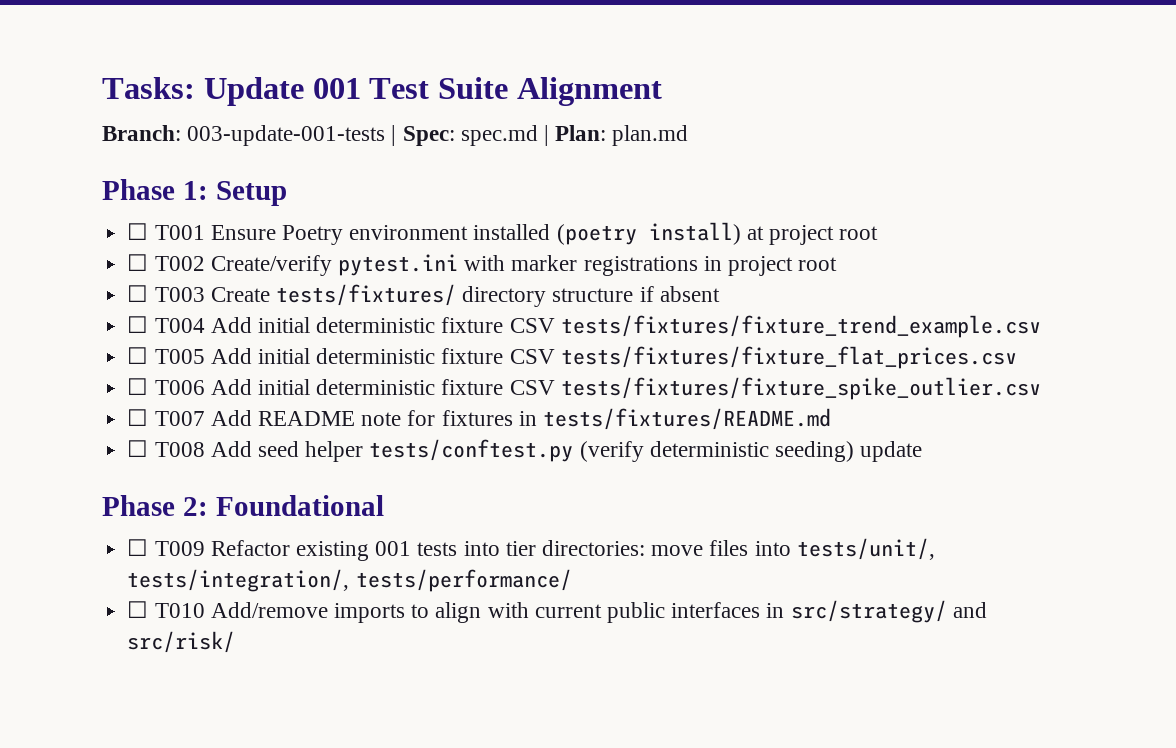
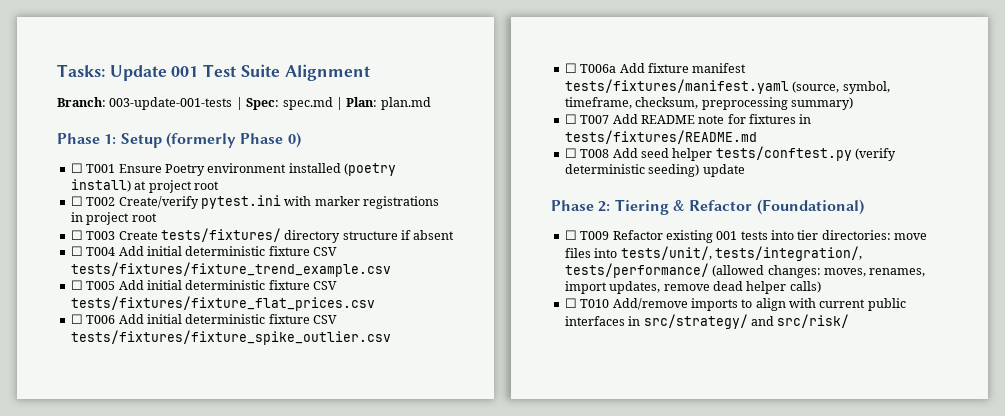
- Phase 1: Setup
+ Phase 1: Setup (formerly Phase 0)
+ ☐ T006a Add fixture manifest tests/fixtures/manifest.yaml (source, symbol, timeframe, checksum, preprocessing summary)
- Phase 2: Foundational
+ Phase 2: Tiering & Refactor (Foundational)
- ☐ T009 Refactor existing 001 tests into tier directories: move files into tests/unit/, tests/integration/, tests/performance/
+ ☐ T009 Refactor existing 001 tests into tier directories: move files into tests/unit/, tests/integration/, tests/performance/ (allowed changes: moves, renames, import updates, remove dead helper calls)

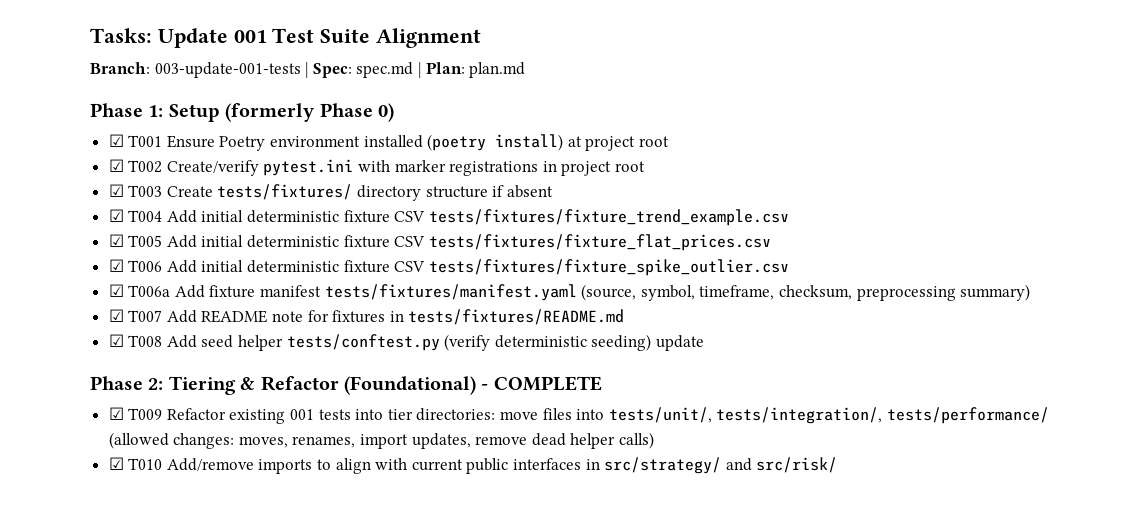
- ☐ T001 Ensure Poetry environment installed (poetry install) at project root
+ ☑ T001 Ensure Poetry environment installed (poetry install) at project root
- ☐ T002 Create/verify pytest.ini with marker registrations in project root
+ ☑ T002 Create/verify pytest.ini with marker registrations in project root
- ☐ T003 Create tests/fixtures/ directory structure if absent
+ ☑ T003 Create tests/fixtures/ directory structure if absent
- ☐ T004 Add initial deterministic fixture CSV tests/fixtures/fixture_trend_example.csv
+ ☑ T004 Add initial deterministic fixture CSV tests/fixtures/fixture_trend_example.csv
- ☐ T005 Add initial deterministic fixture CSV tests/fixtures/fixture_flat_prices.csv
+ ☑ T005 Add initial deterministic fixture CSV tests/fixtures/fixture_flat_prices.csv
- ☐ T006 Add initial deterministic fixture CSV tests/fixtures/fixture_spike_outlier.csv
+ ☑ T006 Add initial deterministic fixture CSV tests/fixtures/fixture_spike_outlier.csv
- ☐ T006a Add fixture manifest tests/fixtures/manifest.yaml (source, symbol, timeframe, checksum, preprocessing summary)
+ ☑ T006a Add fixture manifest tests/fixtures/manifest.yaml (source, symbol, timeframe, checksum, preprocessing summary)
- ☐ T007 Add README note for fixtures in tests/fixtures/README.md
+ ☑ T007 Add README note for fixtures in tests/fixtures/README.md
- ☐ T008 Add seed helper tests/conftest.py (verify deterministic seeding) update
+ ☑ T008 Add seed helper tests/conftest.py (verify deterministic seeding) update
- Phase 2: Tiering & Refactor (Foundational)
- ☐ T009 Refactor existing 001 tests into tier directories: move files into tests/unit/, tests/integration/, tests/performance/ (allowed changes: moves, renames, import updates, remove dead helper calls)
+ Phase 2: Tiering & Refactor (Foundational) - COMPLETE
+ ☑ T009 Refactor existing 001 tests into tier directories: move files into tests/unit/, tests/integration/, tests/performance/ (allowed changes: moves, renames, import updates, remove dead helper calls)
- ☐ T010 Add/remove imports to align with current public interfaces in src/strategy/ and src/risk/
+ ☑ T010 Add/remove imports to align with current public interfaces in src/strategy/ and src/risk/

